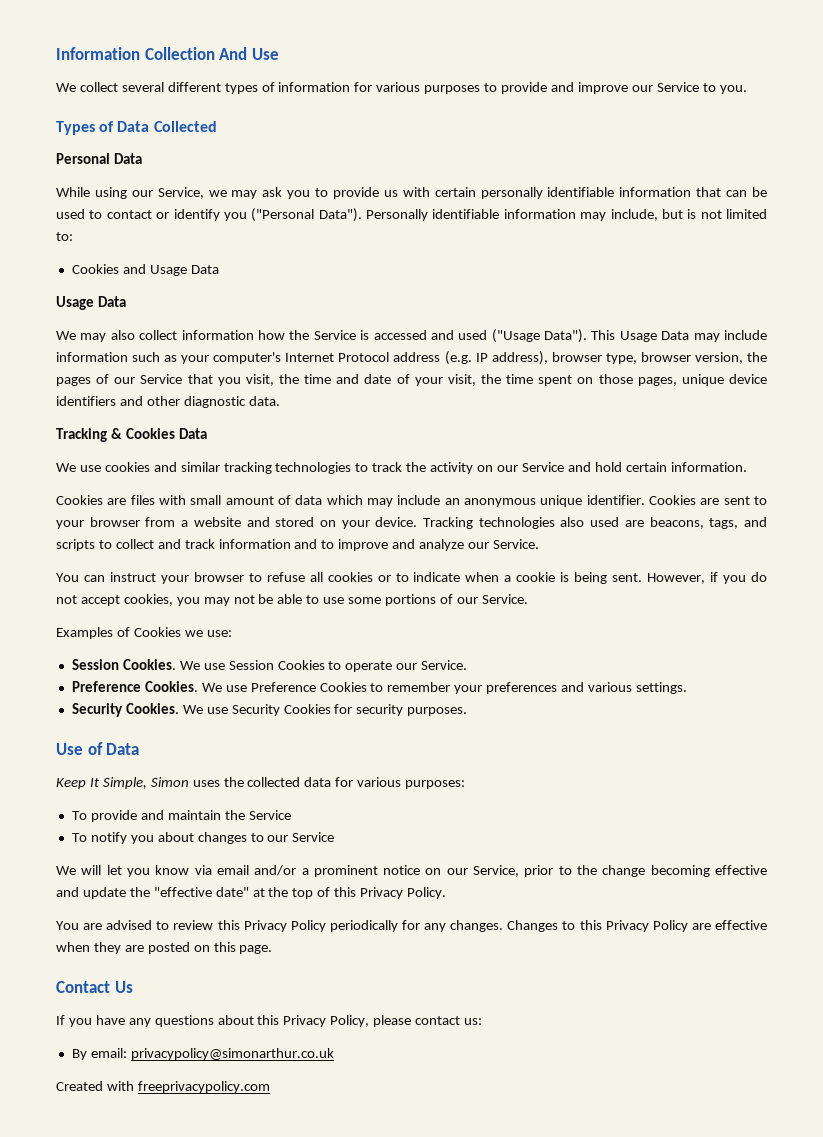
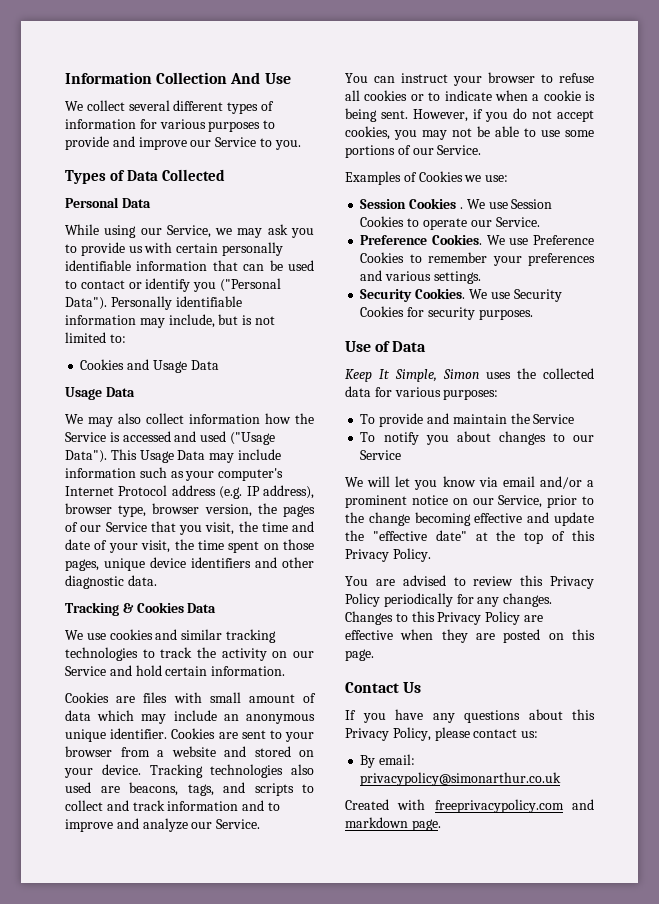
- Session Cookies.
+ Session Cookies .
- Created with freeprivacypolicy.com
+ Created with freeprivacypolicy.com and markdown page.

